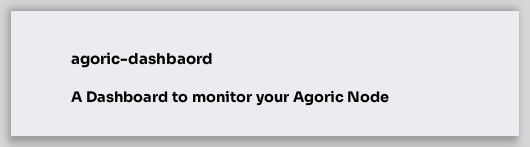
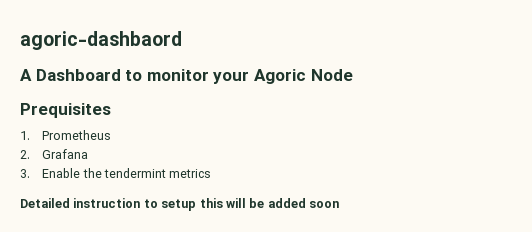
+ Prequisites
+ 1. Prometheus
+ 2. Grafana
+ 3. Enable the tendermint metrics
+ Detailed instruction to setup this will be added soon

